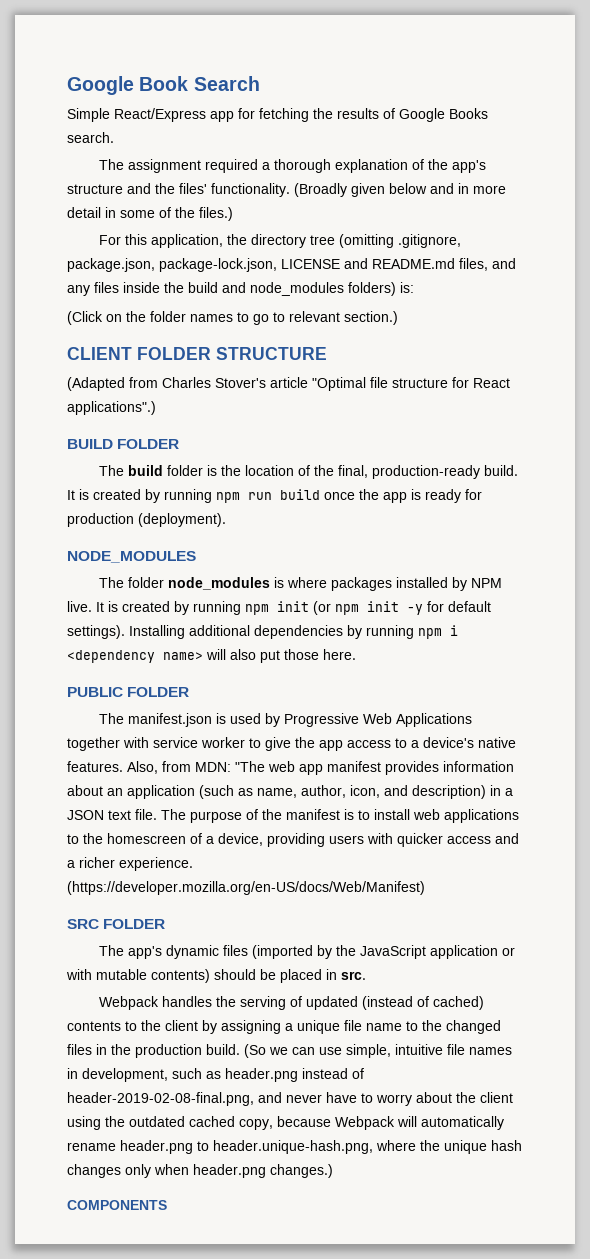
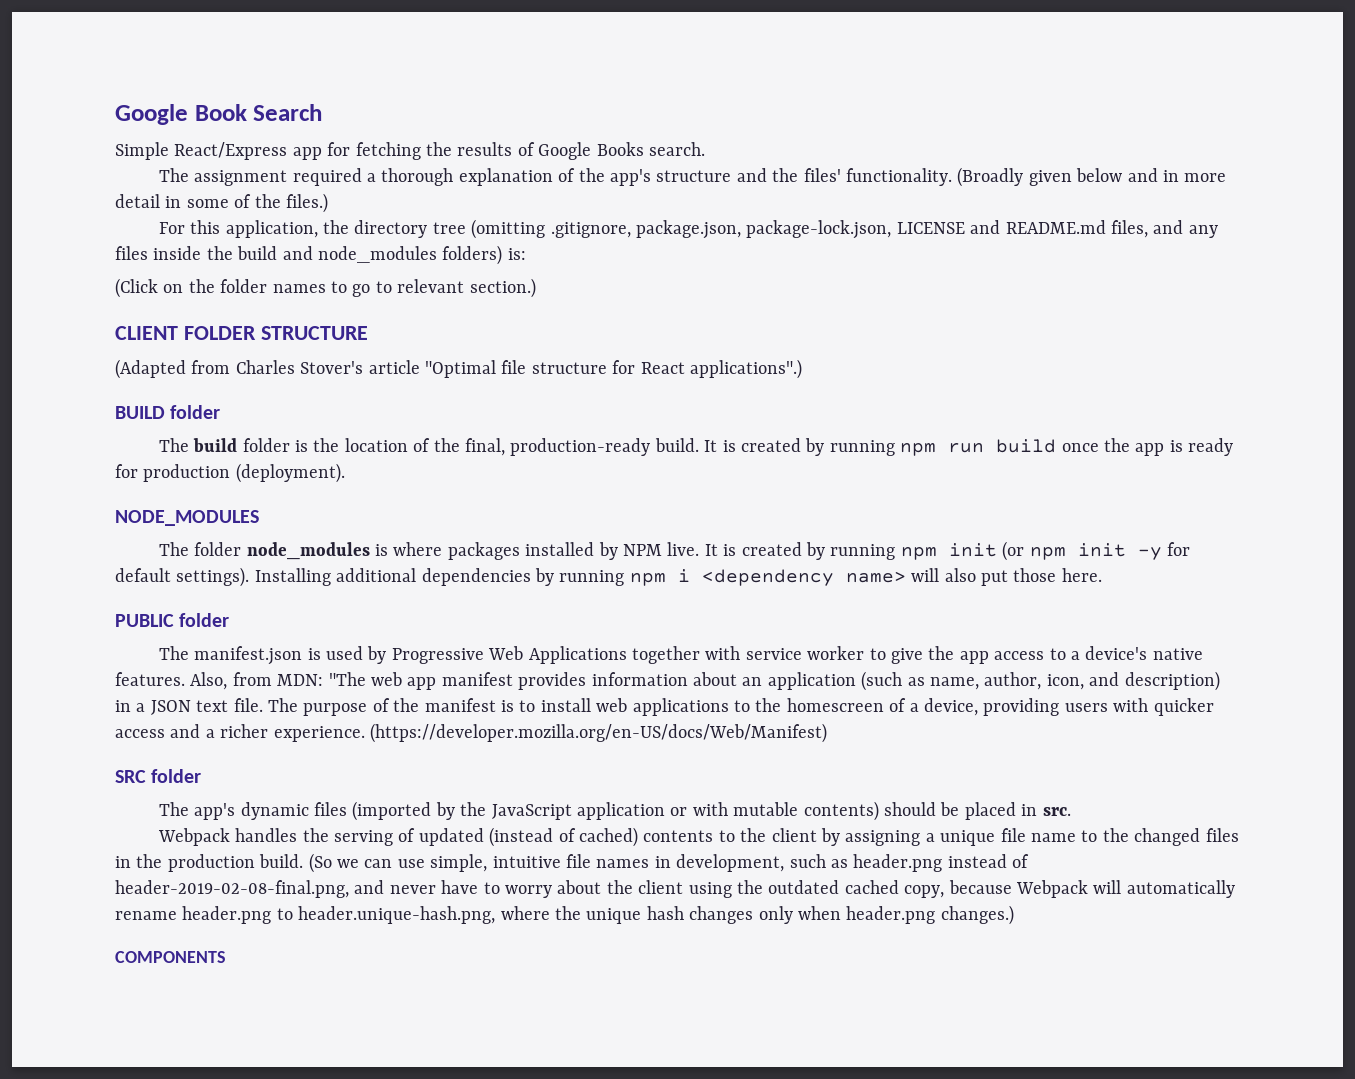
- BUILD FOLDER
+ BUILD folder
- PUBLIC FOLDER
+ PUBLIC folder
- SRC FOLDER
+ SRC folder

